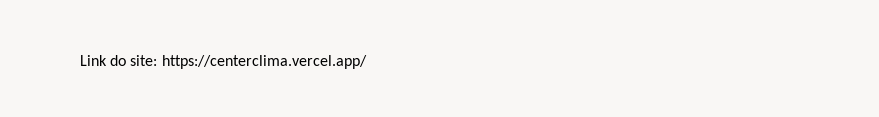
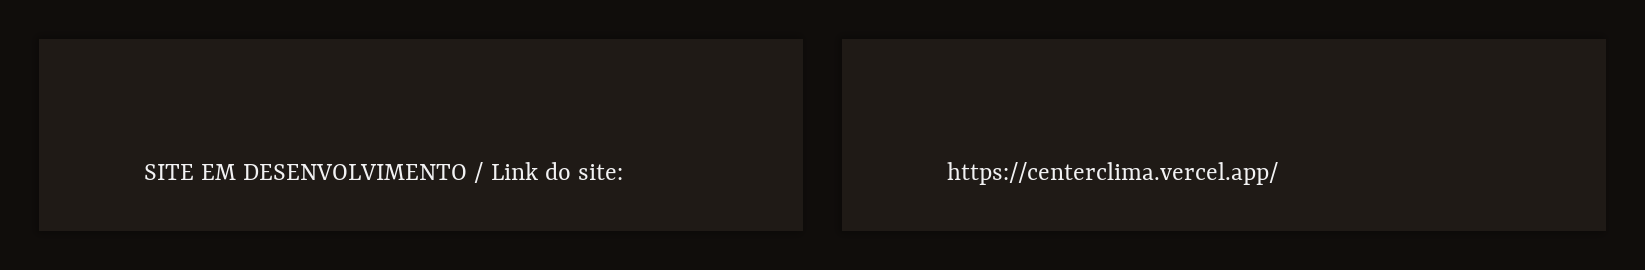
- Link do site: https://centerclima.vercel.app/
+ SITE EM DESENVOLVIMENTO / Link do site: https://centerclima.vercel.app/

